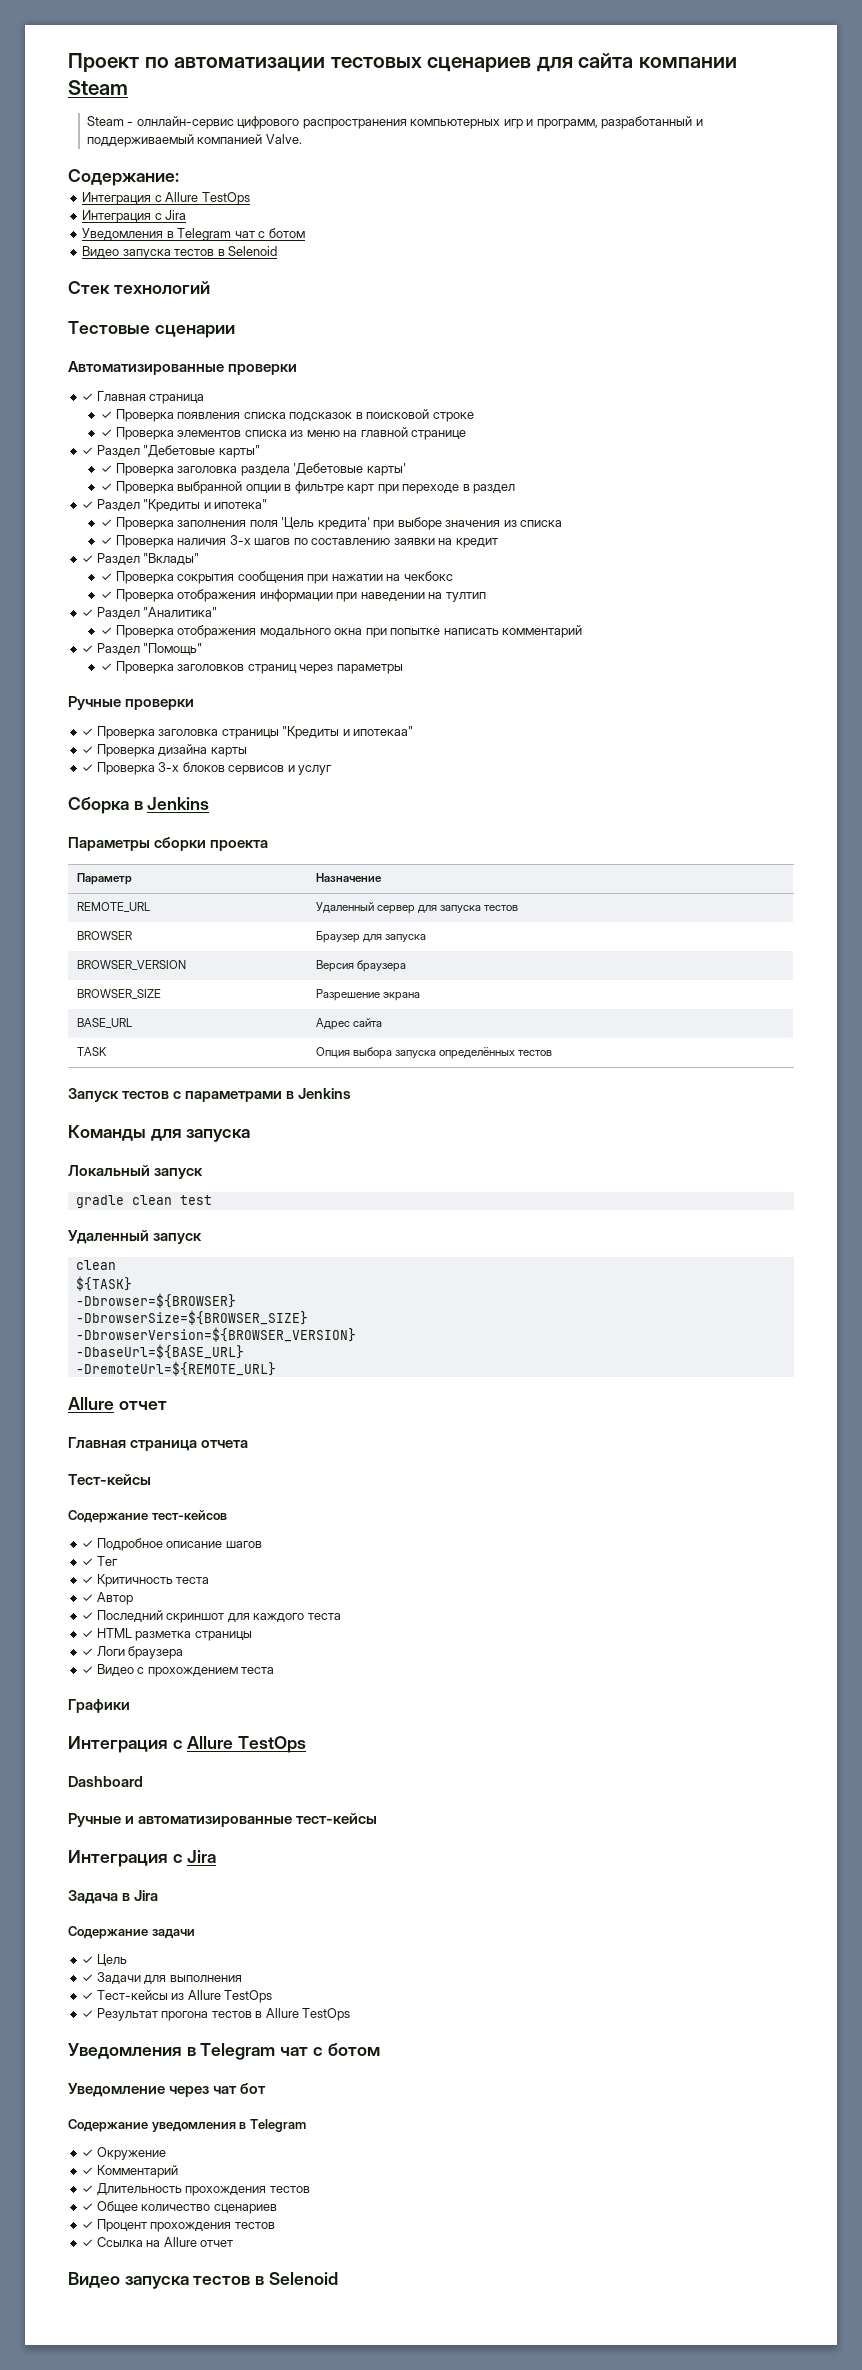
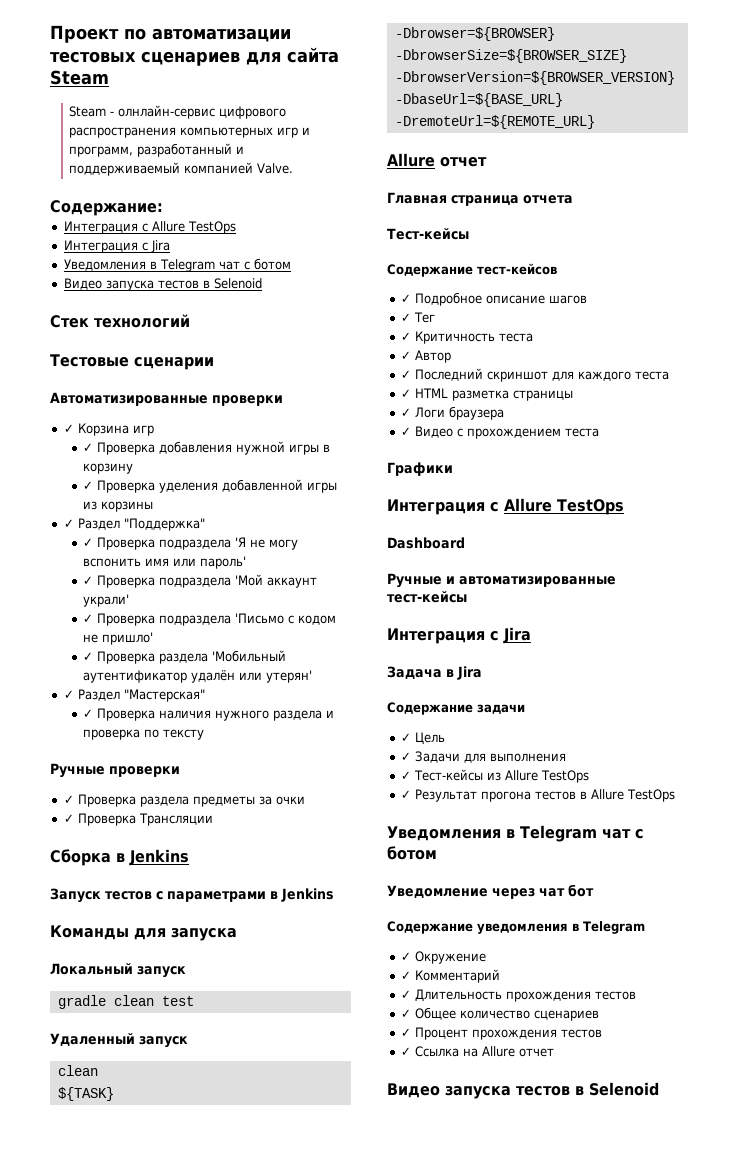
- Проект по автоматизации тестовых сценариев для сайта компании Steam
+ Проект по автоматизации тестовых сценариев для сайта Steam
- ✓ Главная страница
- ✓ Проверка появления списка подсказок в поисковой строке
- ✓ Проверка элементов списка из меню на главной странице
- ✓ Раздел "Дебетовые карты"
- ✓ Проверка заголовка раздела 'Дебетовые карты'
- ✓ Проверка выбранной опции в фильтре карт при переходе в раздел
- ✓ Раздел "Кредиты и ипотека"
- ✓ Проверка заполнения поля 'Цель кредита' при выборе значения из списка
- ✓ Проверка наличия 3-х шагов по составлению заявки на кредит
- ✓ Раздел "Вклады"
- ✓ Проверка сокрытия сообщения при нажатии на чекбокс
- ✓ Проверка отображения информации при наведении на тултип
- ✓ Раздел "Аналитика"
- ✓ Проверка отображения модального окна при попытке написать комментарий
- ✓ Раздел "Помощь"
- ✓ Проверка заголовков страниц через параметры
+ ✓ Корзина игр
+ ✓ Проверка добавления нужной игры в корзину
+ ✓ Проверка уделения добавленной игры из корзины
+ ✓ Раздел "Поддержка"
+ ✓ Проверка подраздела 'Я не могу вспонить имя или пароль'
+ ✓ Проверка подраздела 'Мой аккаунт украли'
+ ✓ Проверка подраздела 'Письмо с кодом не пришло'
+ ✓ Проверка раздела 'Мобильный аутентификатор удалён или утерян'
+ ✓ Раздел "Мастерская"
+ ✓ Проверка наличия нужного раздела и проверка по тексту
  Ручные проверки
- ✓ Проверка заголовка страницы "Кредиты и ипотекаа"
- ✓ Проверка дизайна карты
- ✓ Проверка 3-х блоков сервисов и услуг
+ ✓ Проверка раздела предметы за очки
+ ✓ Проверка Трансляции
  Сборка в Jenkins
- Параметры сборки проекта
- Параметр | Назначение
- REMOTE_URL | Удаленный сервер для запуска тестов
- BROWSER | Браузер для запуска
- BROWSER_VERSION | Версия браузера
- BROWSER_SIZE | Разрешение экрана
- BASE_URL | Адрес сайта
- TASK | Опция выбора запуска определённых тестов

